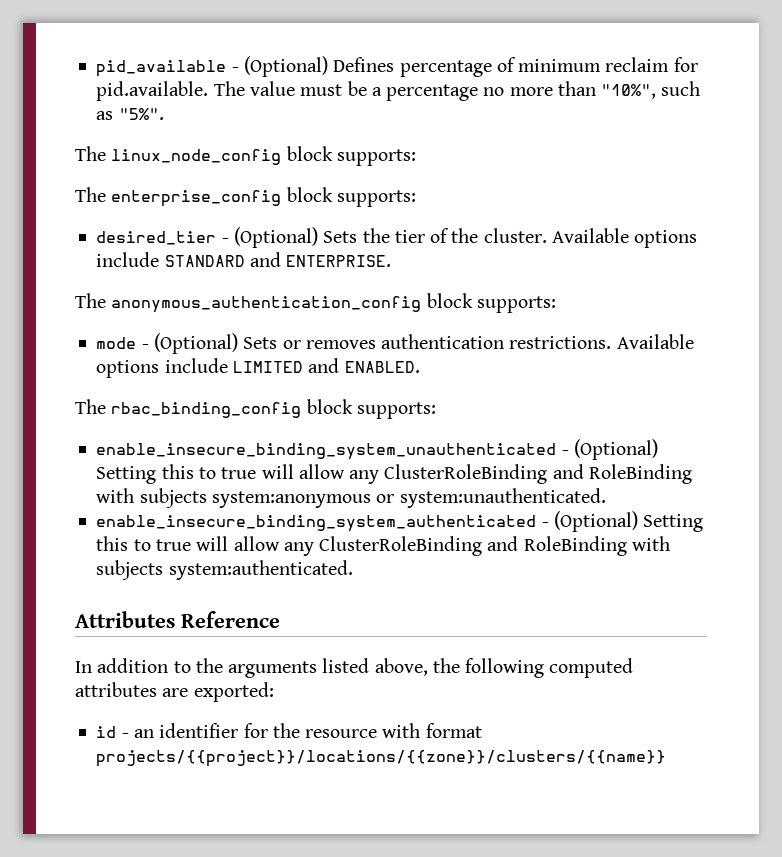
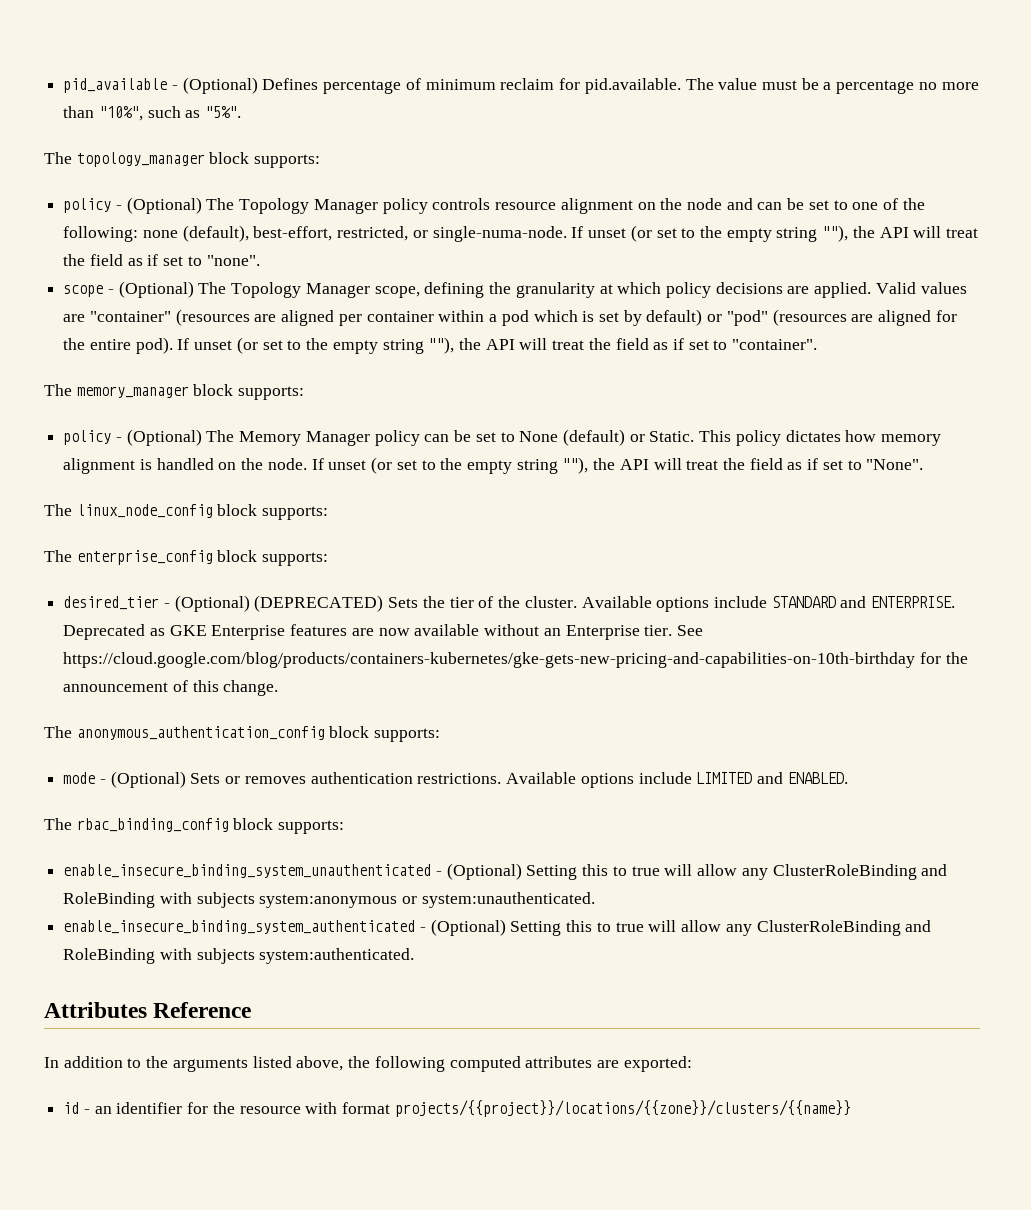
+ The topology_manager block supports:
+ policy - (Optional) The Topology Manager policy controls resource alignment on the node and can be set to one of the following: none (default), best-effort, restricted, or single-numa-node. If unset (or set to the empty string ""), the API will treat the field as if set to "none".
+ scope - (Optional) The Topology Manager scope, defining the granularity at which policy decisions are applied. Valid values are "container" (resources are aligned per container within a pod which is set by default) or "pod" (resources are aligned for the entire pod). If unset (or set to the empty string ""), the API will treat the field as if set to "container".
+ The memory_manager block supports:
+ policy - (Optional) The Memory Manager policy can be set to None (default) or Static. This policy dictates how memory alignment is handled on the node. If unset (or set to the empty string ""), the API will treat the field as if set to "None".
- desired_tier - (Optional) Sets the tier of the cluster.
+ desired_tier - (Optional) (DEPRECATED) Sets the tier of the cluster.
+ Deprecated as GKE Enterprise features are now available without an Enterprise tier. See https://cloud.google.com/blog/products/containers-kubernetes/gke-gets-new-pricing-and-capabilities-on-10th-birthday for the announcement of this change.

